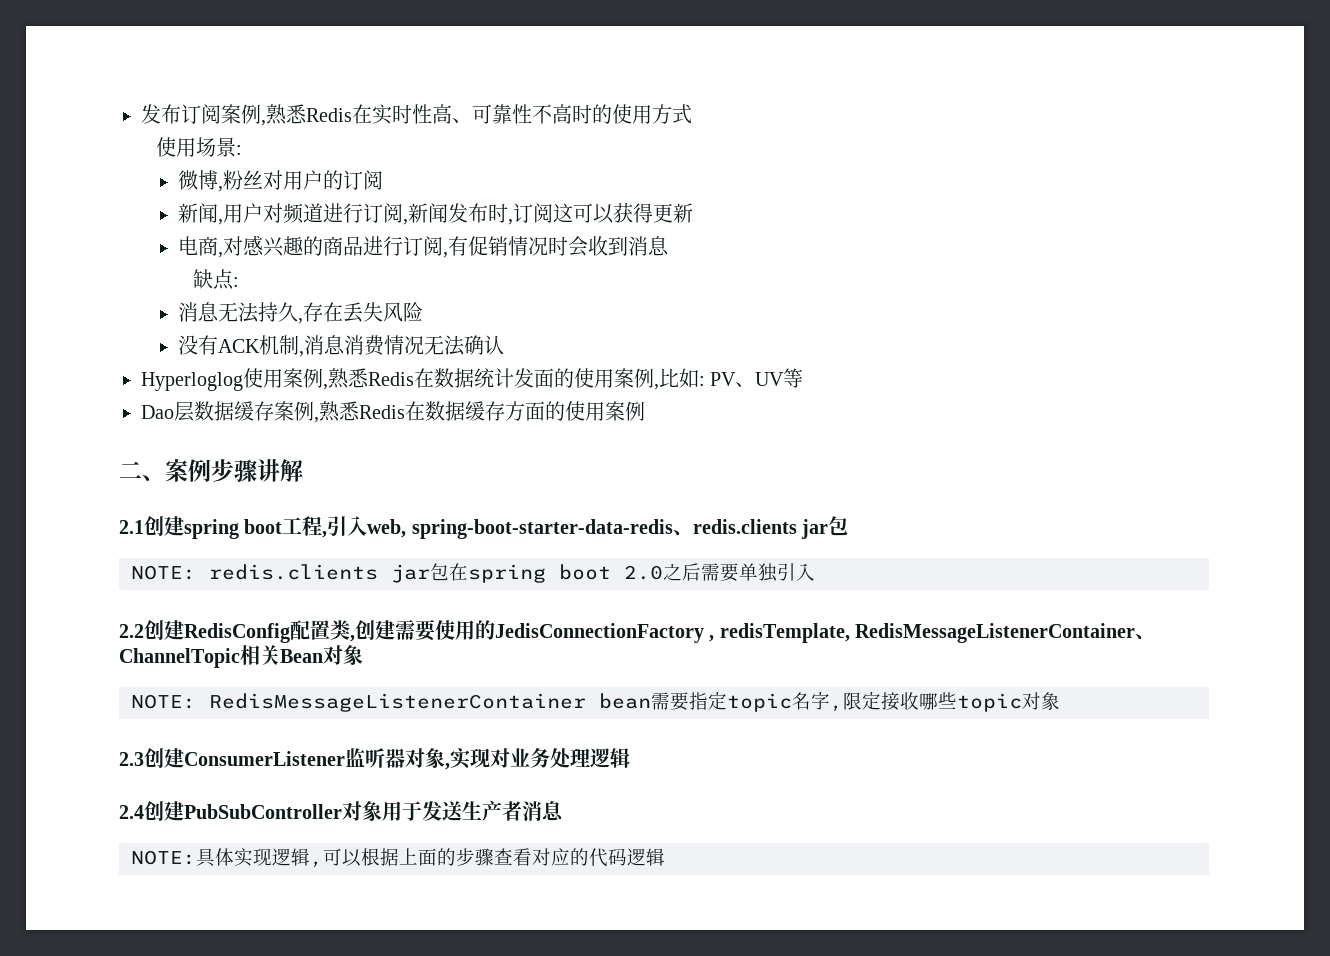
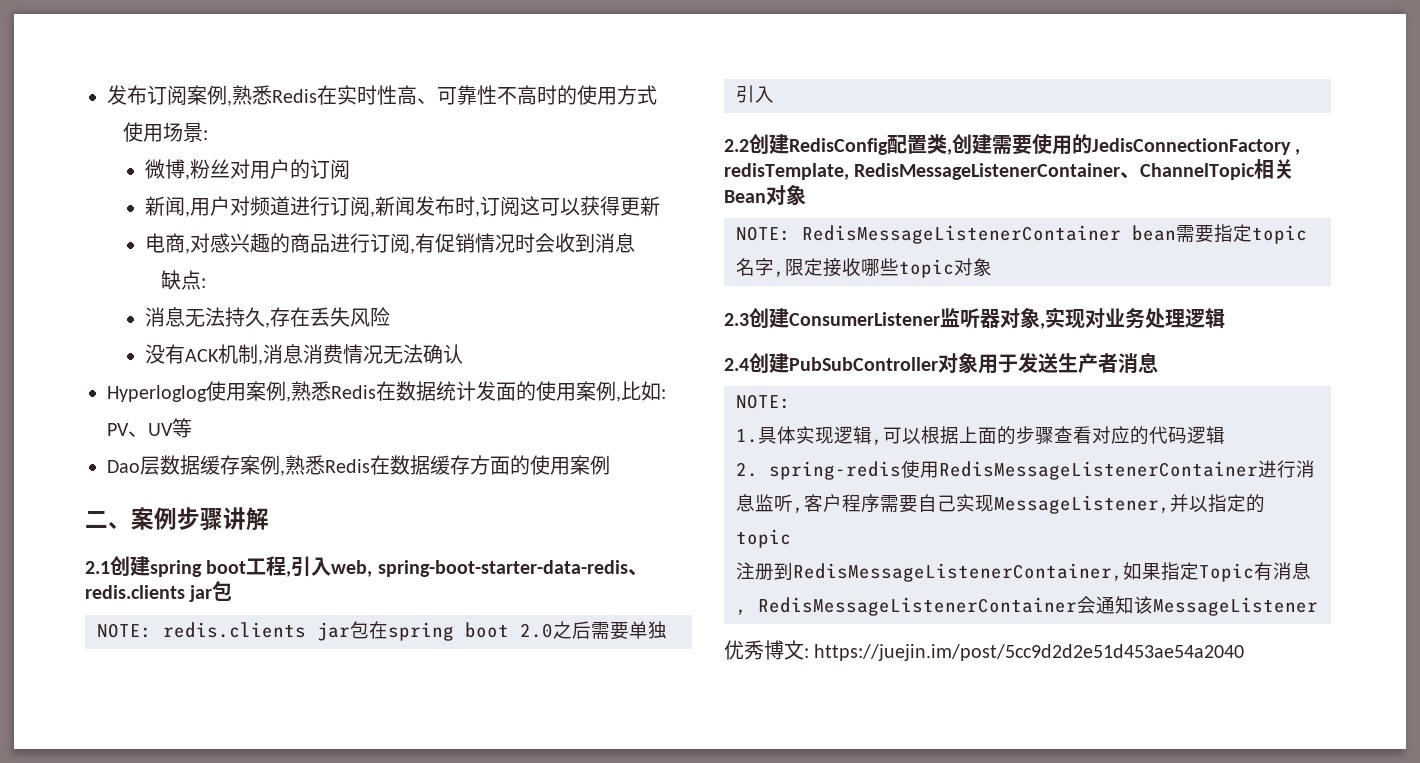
  2.4创建PubSubController对象用于发送生产者消息
- NOTE:具体实现逻辑,可以根据上面的步骤查看对应的代码逻辑
+ NOTE:
+ 1.具体实现逻辑,可以根据上面的步骤查看对应的代码逻辑
+ 2. spring-redis使用RedisMessageListenerContainer进行消息监听,客户程序需要自己实现MessageListener,并以指定的topic
+ 注册到RedisMessageListenerContainer,如果指定Topic有消息, RedisMessageListenerContainer会通知该MessageListener
+ 优秀博文: https://juejin.im/post/5cc9d2d2e51d453ae54a2040

